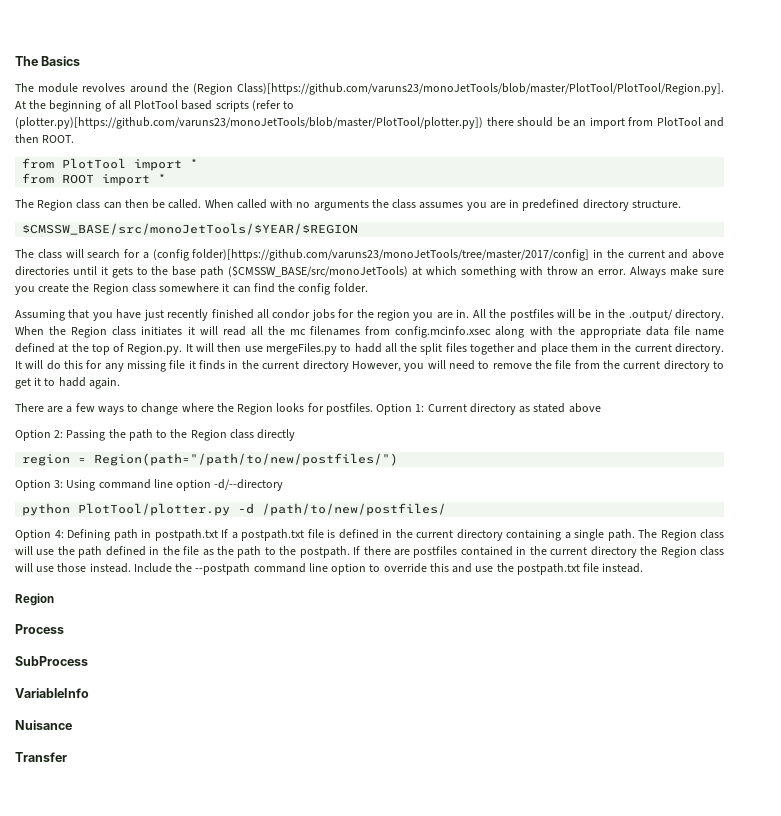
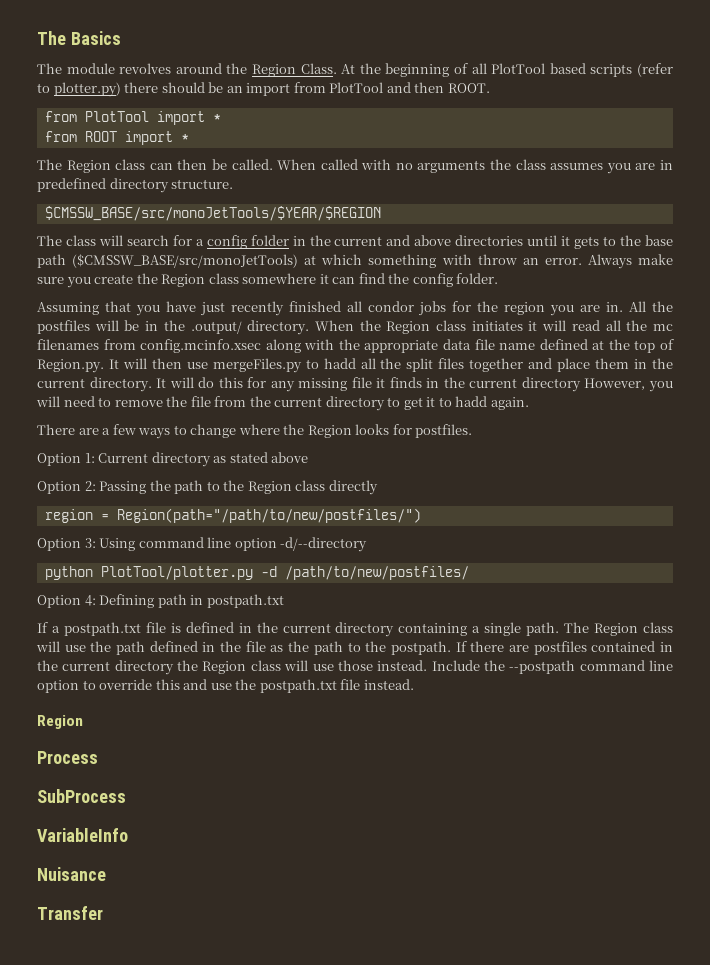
- The module revolves around the (Region Class)[https://github.com/varuns23/monoJetTools/blob/master/PlotTool/PlotTool/Region.py]. At the beginning of all PlotTool based scripts (refer to (plotter.py)[https://github.com/varuns23/monoJetTools/blob/master/PlotTool/plotter.py]) there should be an import from PlotTool and then ROOT.
+ The module revolves around the Region Class. At the beginning of all PlotTool based scripts (refer to plotter.py) there should be an import from PlotTool and then ROOT.
- The class will search for a (config folder)[https://github.com/varuns23/monoJetTools/tree/master/2017/config] in the current and above directories until it gets to the base path ($CMSSW_BASE/src/monoJetTools) at which something with throw an error.
+ The class will search for a config folder in the current and above directories until it gets to the base path ($CMSSW_BASE/src/monoJetTools) at which something with throw an error.
- There are a few ways to change where the Region looks for postfiles. Option 1: Current directory as stated above
+ There are a few ways to change where the Region looks for postfiles.
+ Option 1: Current directory as stated above
- Option 4: Defining path in postpath.txt If a postpath.txt file is defined in the current directory containing a single path.
+ Option 4: Defining path in postpath.txt
+ If a postpath.txt file is defined in the current directory containing a single path.

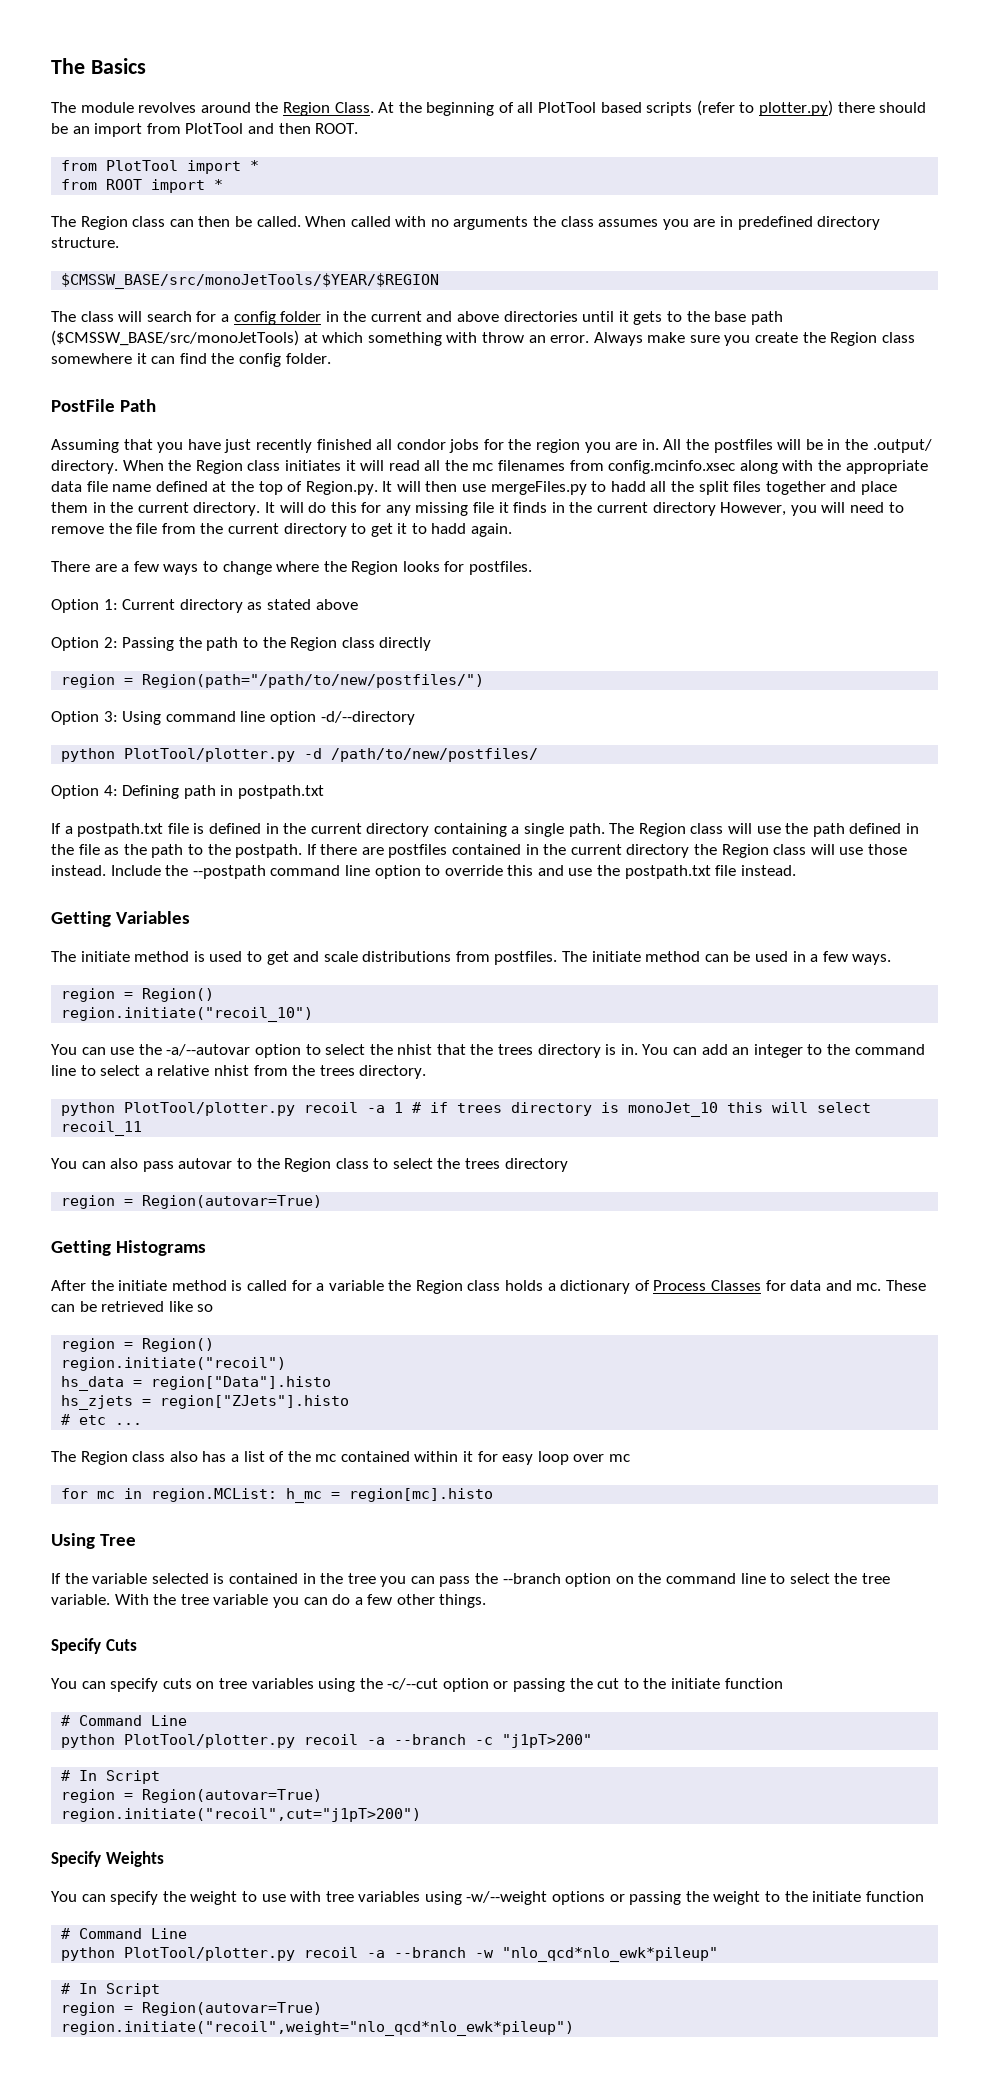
+ PostFile Path
  Include the --postpath command line option to override this and use the postpath.txt file instead.
- Region
- Process
- SubProcess
- VariableInfo
- Nuisance
- Transfer
+ Getting Variables
+ The initiate method is used to get and scale distributions from postfiles. The initiate method can be used in a few ways.
+ region = Region()
+ region.initiate("recoil_10")
+ You can use the -a/--autovar option to select the nhist that the trees directory is in. You can add an integer to the command line to select a relative nhist from the trees directory.
+ python PlotTool/plotter.py recoil -a 1 # if trees directory is monoJet_10 this will select recoil_11
+ You can also pass autovar to the Region class to select the trees directory
+ region = Region(autovar=True)
+ Getting Histograms
+ After the initiate method is called for a variable the Region class holds a dictionary of Process Classes for data and mc. These can be retrieved like so
+ region = Region()
+ region.initiate("recoil")
+ hs_data = region["Data"].histo
+ hs_zjets = region["ZJets"].histo
+ # etc ...
+ The Region class also has a list of the mc contained within it for easy loop over mc
+ for mc in region.MCList: h_mc = region[mc].histo
+ Using Tree
+ If the variable selected is contained in the tree you can pass the --branch option on the command line to select the tree variable. With the tree variable you can do a few other things.
+ Specify Cuts
+ You can specify cuts on tree variables using the -c/--cut option or passing the cut to the initiate function
+ # Command Line
+ python PlotTool/plotter.py recoil -a --branch -c "j1pT>200"
+ # In Script
+ region = Region(autovar=True)
+ region.initiate("recoil",cut="j1pT>200")
+ Specify Weights
+ You can specify the weight to use with tree variables using -w/--weight options or passing the weight to the initiate function
+ # Command Line
+ python PlotTool/plotter.py recoil -a --branch -w "nlo_qcd*nlo_ewk*pileup"
+ # In Script
+ region = Region(autovar=True)
+ region.initiate("recoil",weight="nlo_qcd*nlo_ewk*pileup")

